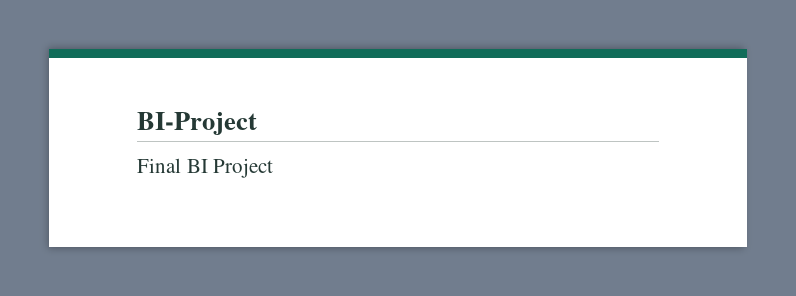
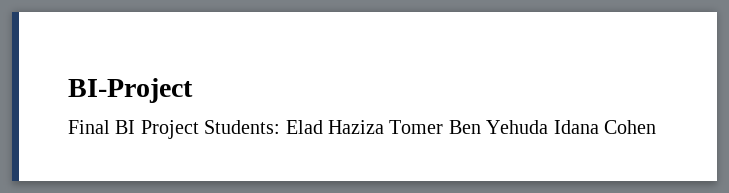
- Final BI Project
+ Final BI Project Students: Elad Haziza Tomer Ben Yehuda Idana Cohen

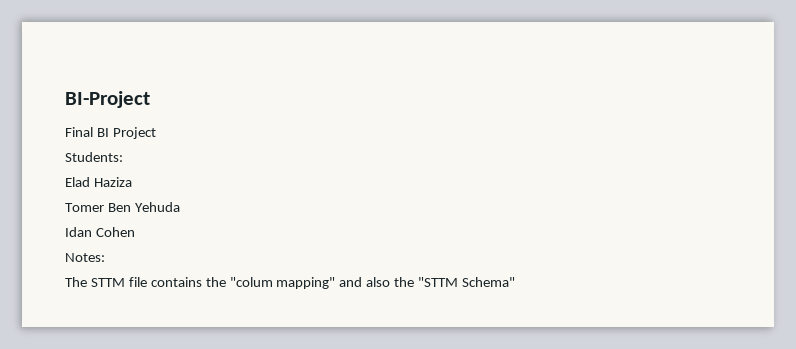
- Final BI Project Students: Elad Haziza Tomer Ben Yehuda Idana Cohen
+ Final BI Project
+ Students:
+ Elad Haziza
+ Tomer Ben Yehuda
+ Idan Cohen
+ Notes:
+ The STTM file contains the "colum mapping" and also the "STTM Schema"

